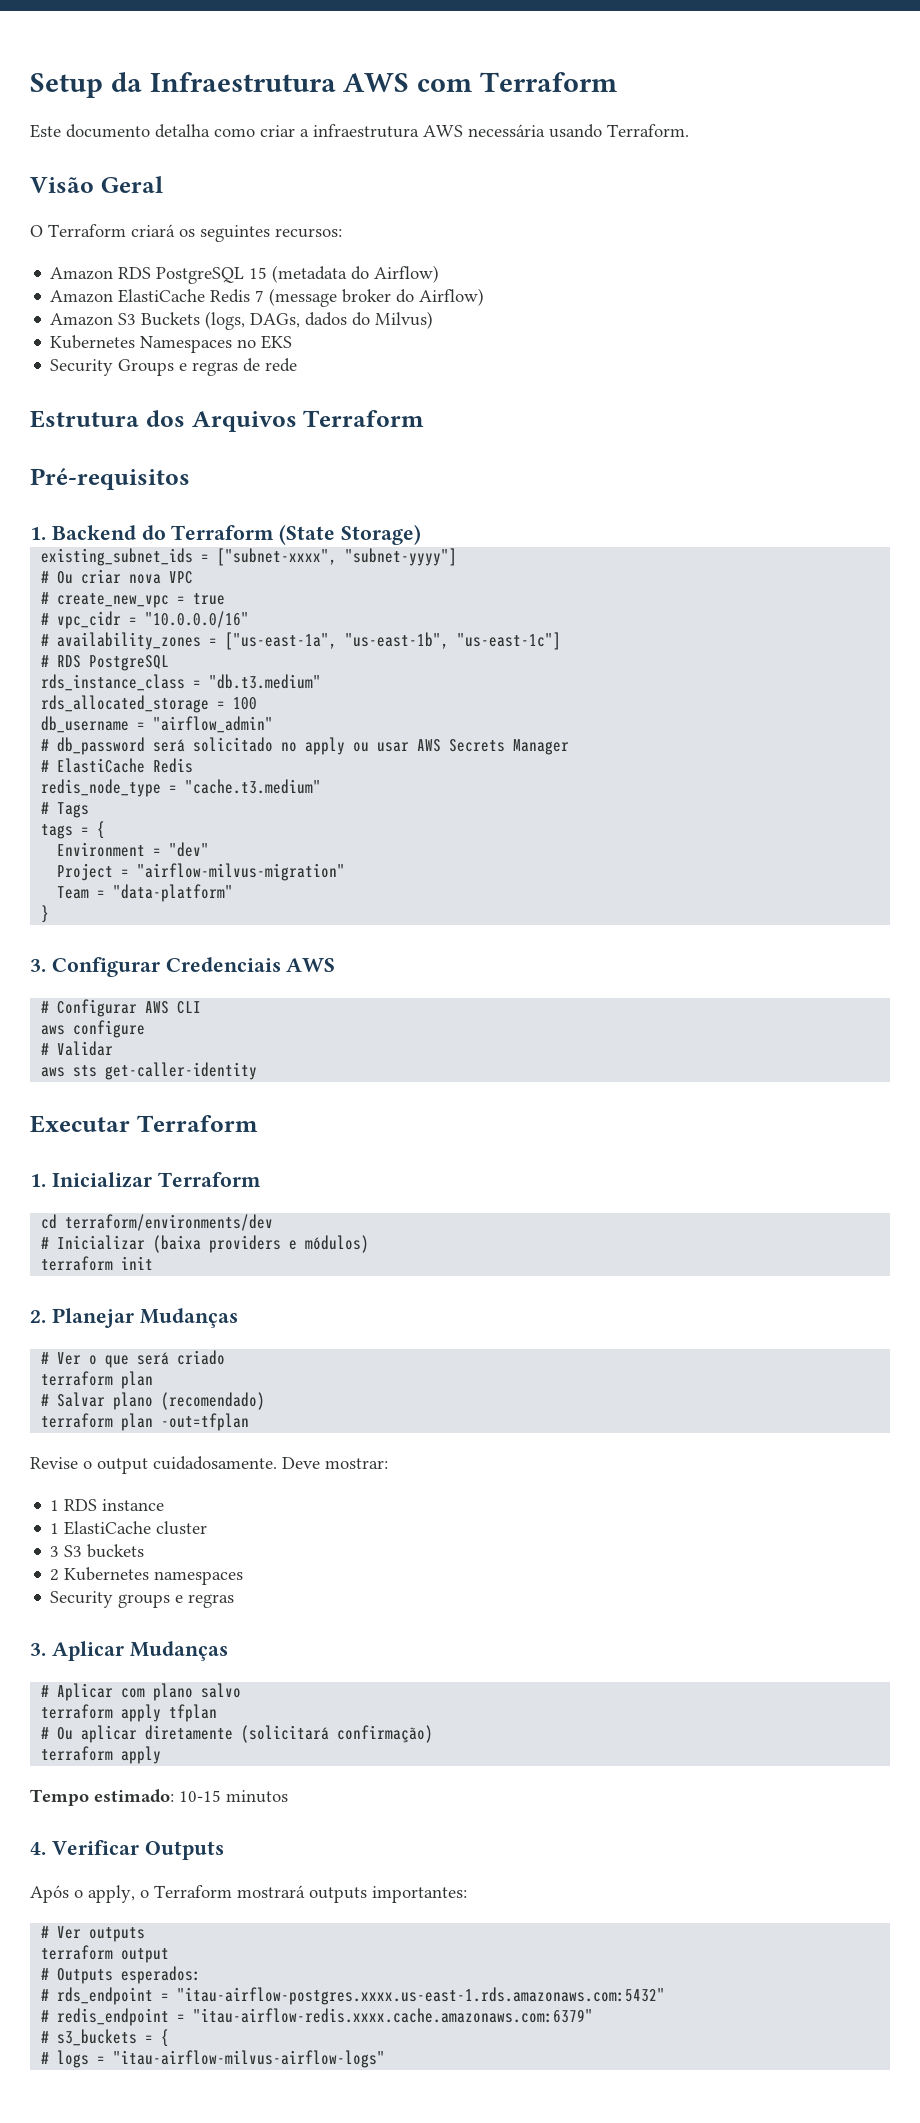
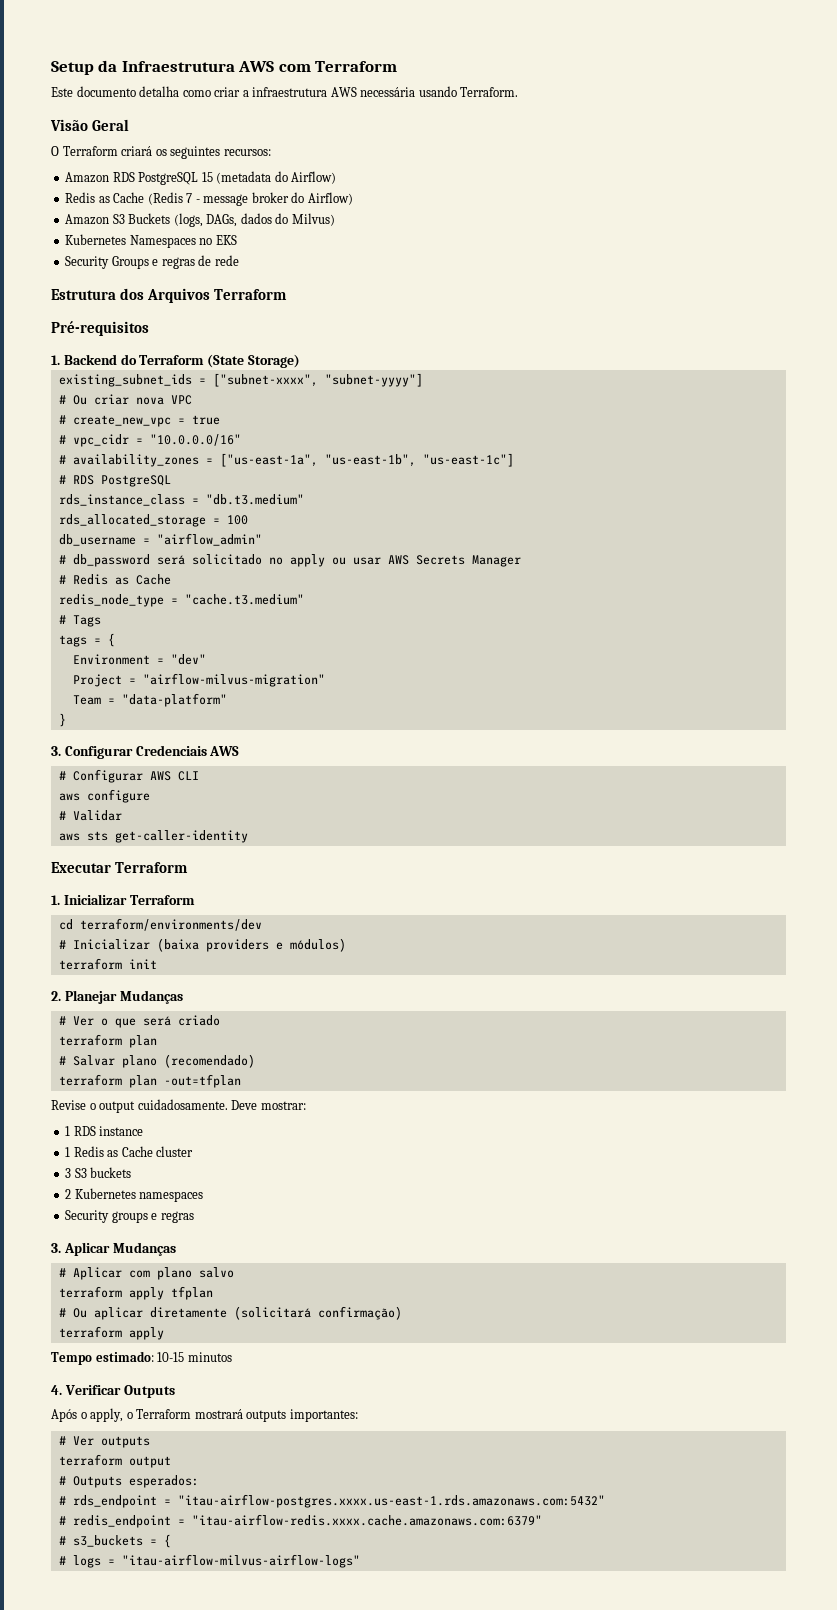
- Amazon ElastiCache Redis 7 (message broker do Airflow)
+ Redis as Cache (Redis 7 - message broker do Airflow)
- # ElastiCache Redis
+ # Redis as Cache
- 1 ElastiCache cluster
+ 1 Redis as Cache cluster

